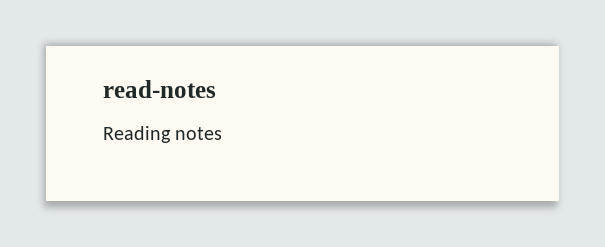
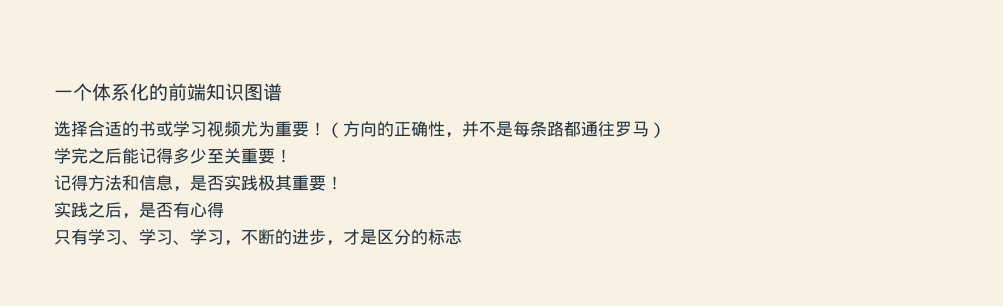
- read-notes
- Reading notes
+ 一个体系化的前端知识图谱
+ 选择合适的书或学习视频尤为重要！（方向的正确性，并不是每条路都通往罗马）
+ 学完之后能记得多少至关重要！
+ 记得方法和信息，是否实践极其重要！
+ 实践之后，是否有心得
+ 只有学习、学习、学习，不断的进步，才是区分的标志

